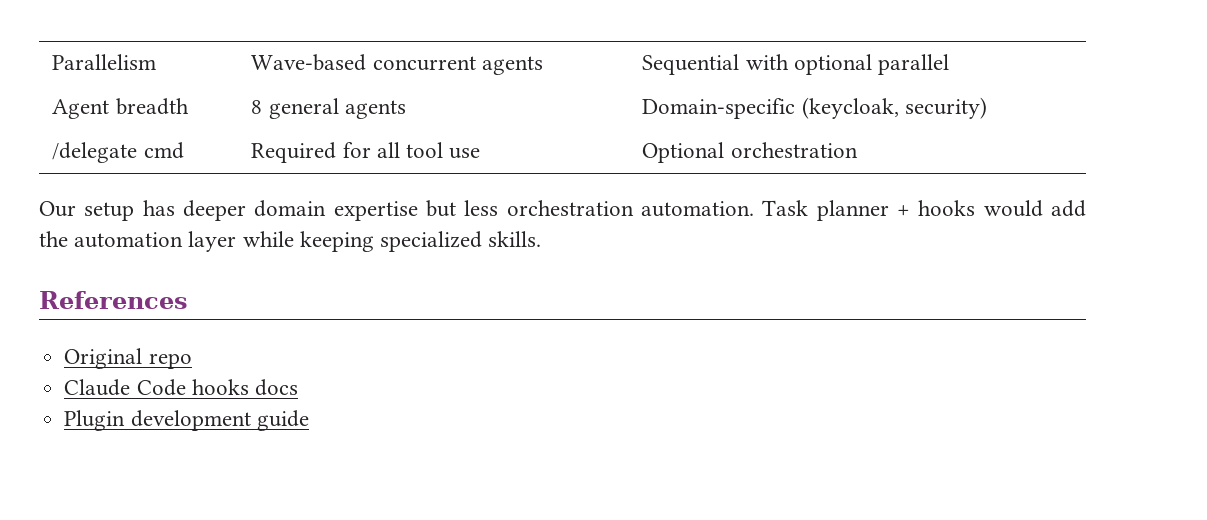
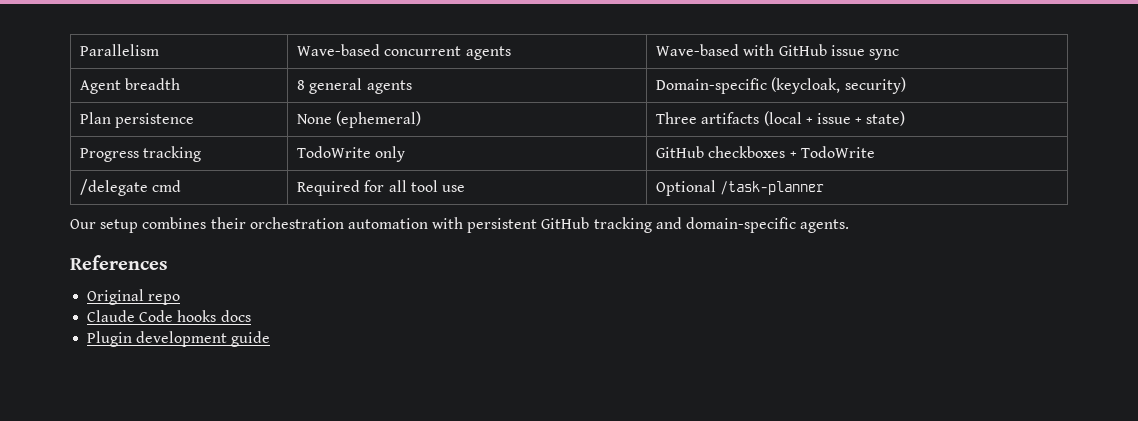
- Parallelism | Wave-based concurrent agents | Sequential with optional parallel
+ Parallelism | Wave-based concurrent agents | Wave-based with GitHub issue sync
+ Plan persistence | None (ephemeral) | Three artifacts (local + issue + state)
+ Progress tracking | TodoWrite only | GitHub checkboxes + TodoWrite
- /delegate cmd | Required for all tool use | Optional orchestration
+ /delegate cmd | Required for all tool use | Optional /task-planner
- Our setup has deeper domain expertise but less orchestration automation. Task planner + hooks would add the automation layer while keeping specialized skills.
+ Our setup combines their orchestration automation with persistent GitHub tracking and domain-specific agents.

